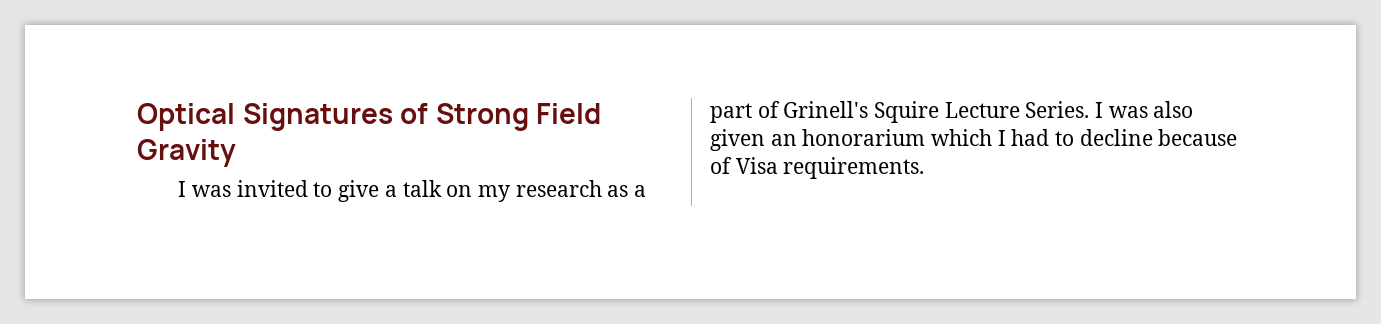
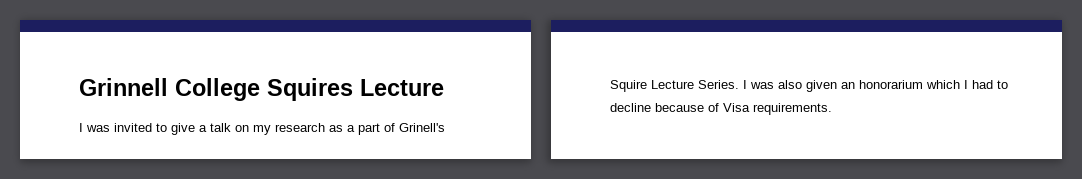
- Optical Signatures of Strong Field Gravity
+ Grinnell College Squires Lecture

